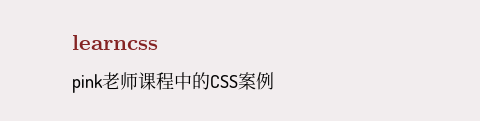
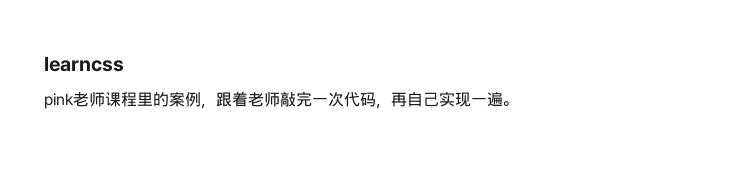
- pink老师课程中的CSS案例
+ pink老师课程里的案例，跟着老师敲完一次代码，再自己实现一遍。

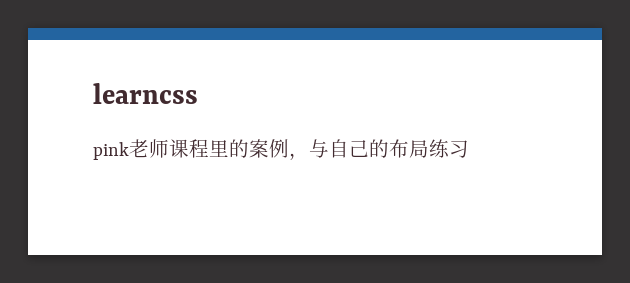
- pink老师课程里的案例，跟着老师敲完一次代码，再自己实现一遍。
+ pink老师课程里的案例，与自己的布局练习

